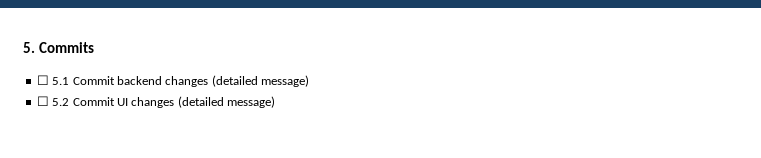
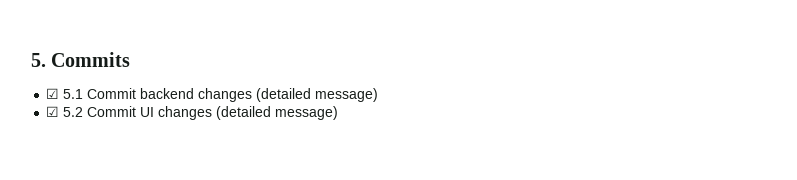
- ☐ 5.1 Commit backend changes (detailed message)
+ ☑ 5.1 Commit backend changes (detailed message)
- ☐ 5.2 Commit UI changes (detailed message)
+ ☑ 5.2 Commit UI changes (detailed message)

